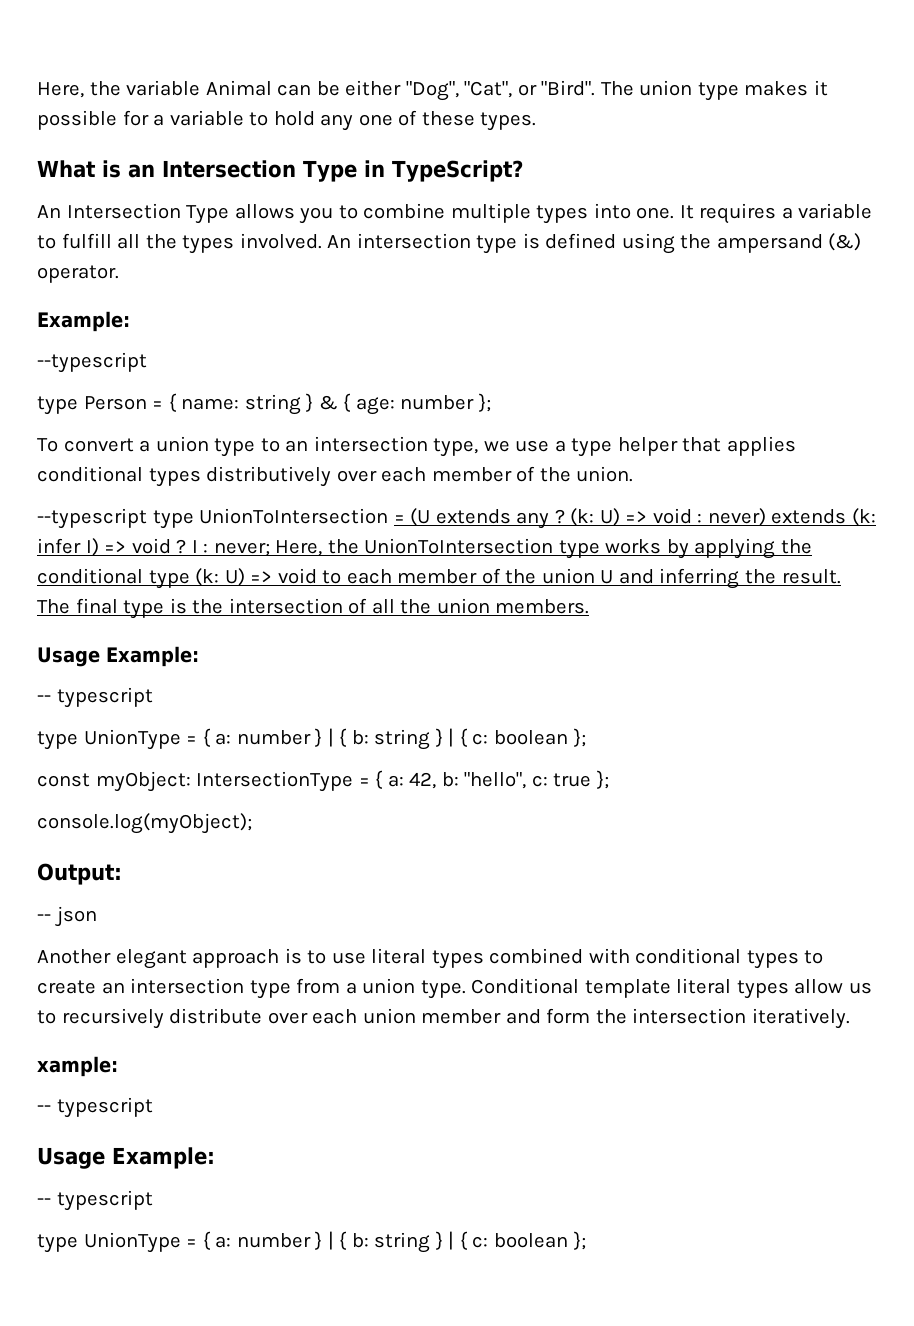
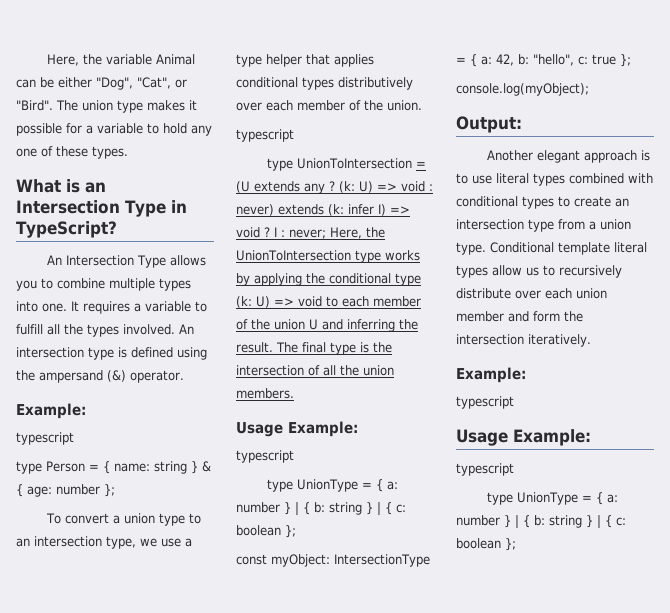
  An intersection type is defined using the ampersand (&) operator.
  Example:
- --typescript
+ typescript
  To convert a union type to an intersection type, we use a type helper that applies conditional types distributively over each member of the union.
- --typescript type UnionToIntersection = (U extends any ?
+ typescript
+ type UnionToIntersection = (U extends any ?
  The final type is the intersection of all the union members.
  Usage Example:
- -- typescript
+ typescript
- -- json
  Conditional template literal types allow us to recursively distribute over each union member and form the intersection iteratively.
- xample:
- -- typescript
+ Example:
+ typescript
  Usage Example:
- -- typescript
+ typescript

